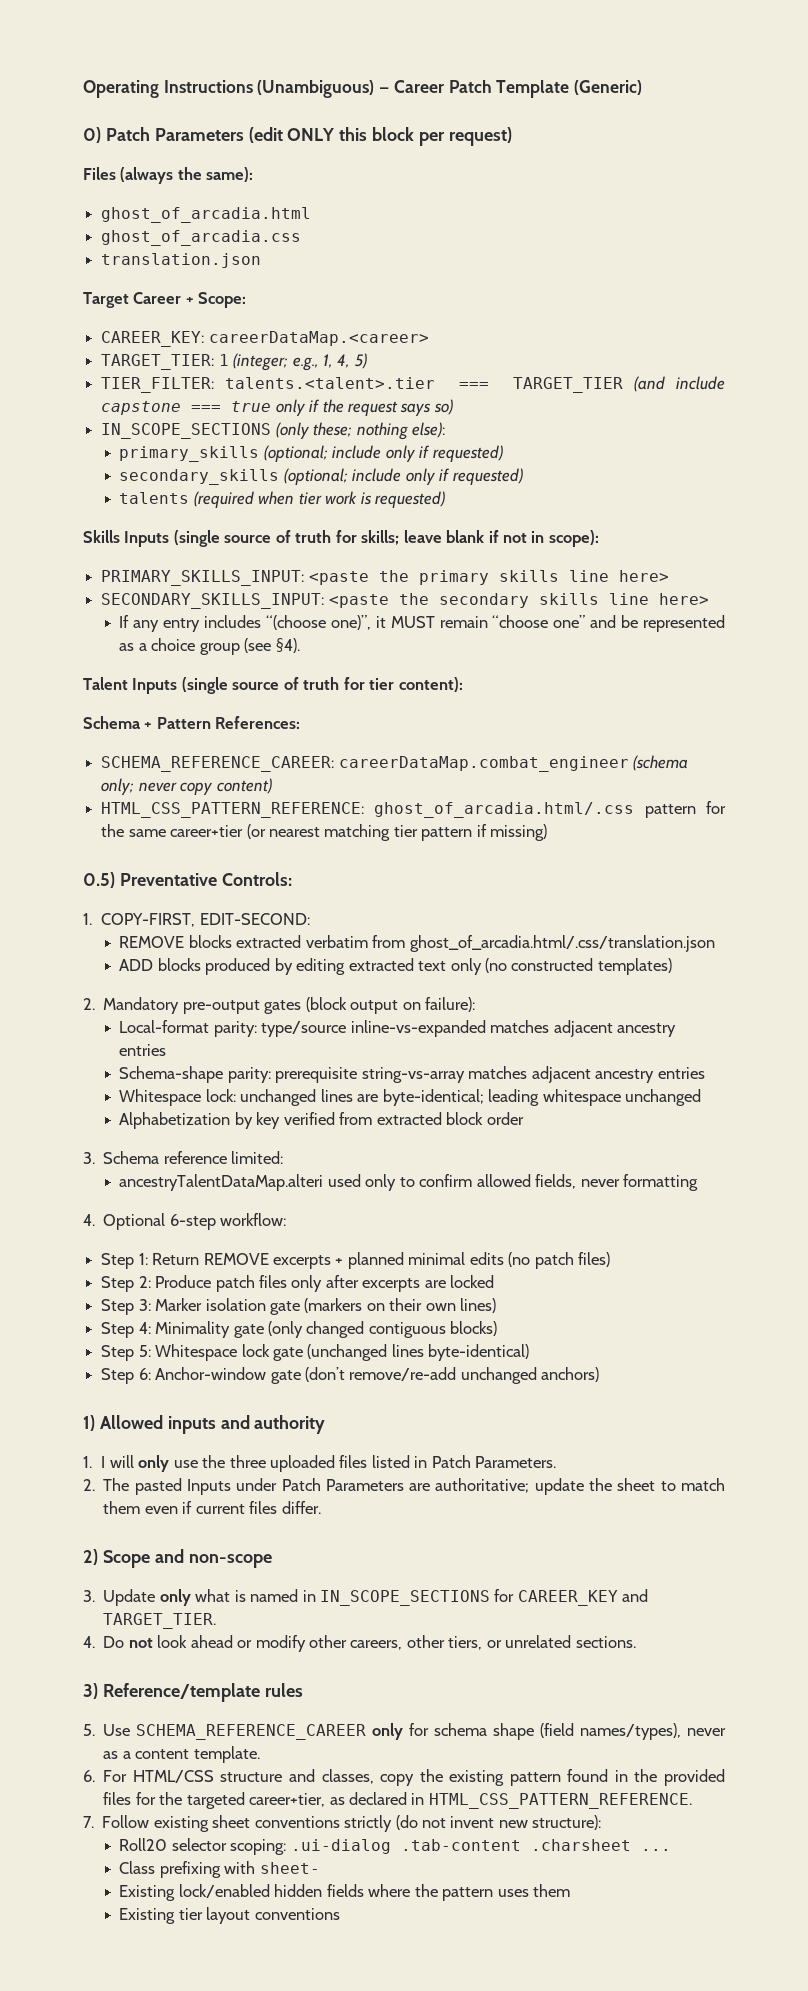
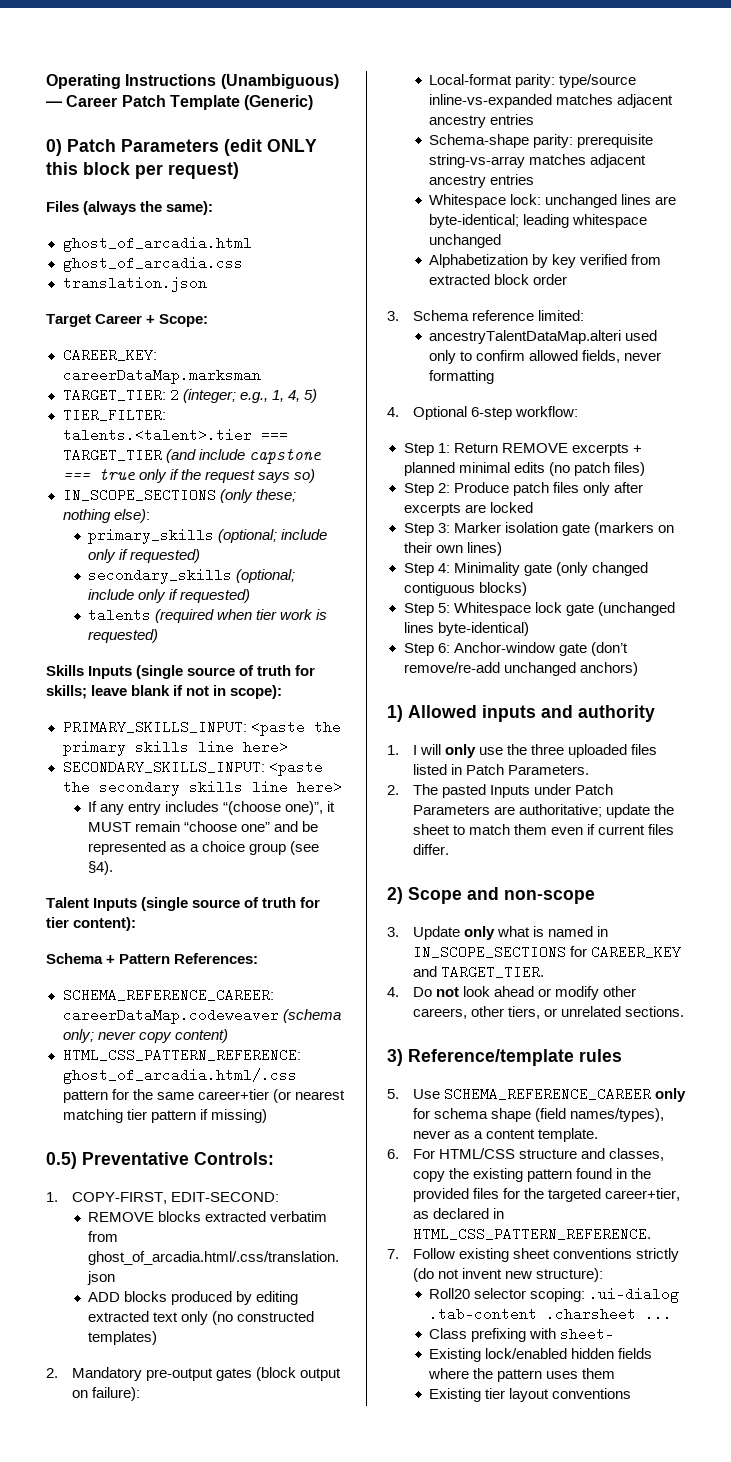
- CAREER_KEY: careerDataMap.<career>
+ CAREER_KEY: careerDataMap.marksman
- TARGET_TIER: 1 (integer; e.g., 1, 4, 5)
+ TARGET_TIER: 2 (integer; e.g., 1, 4, 5)
- SCHEMA_REFERENCE_CAREER: careerDataMap.combat_engineer (schema only; never copy content)
+ SCHEMA_REFERENCE_CAREER: careerDataMap.codeweaver (schema only; never copy content)

